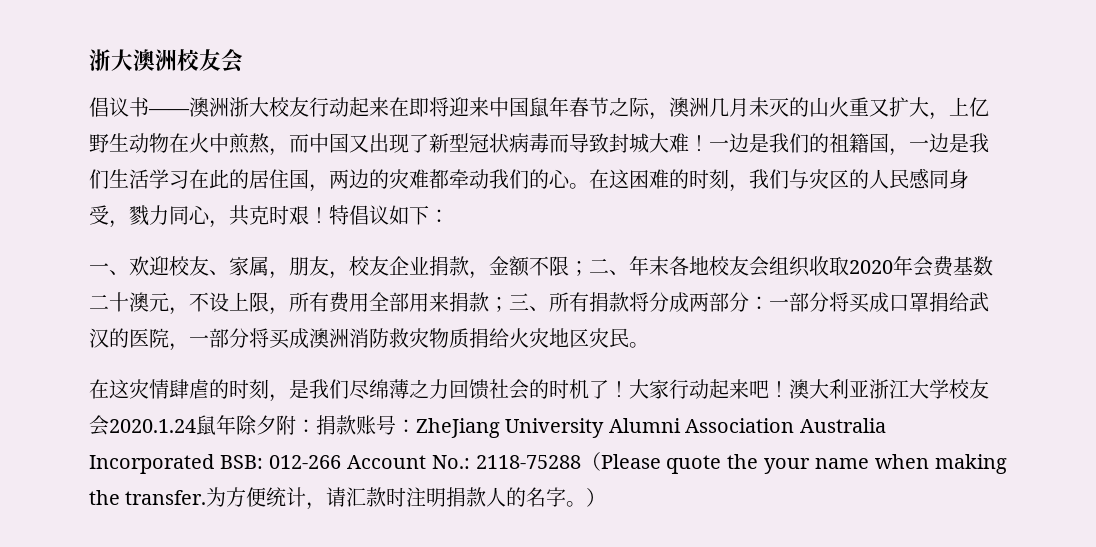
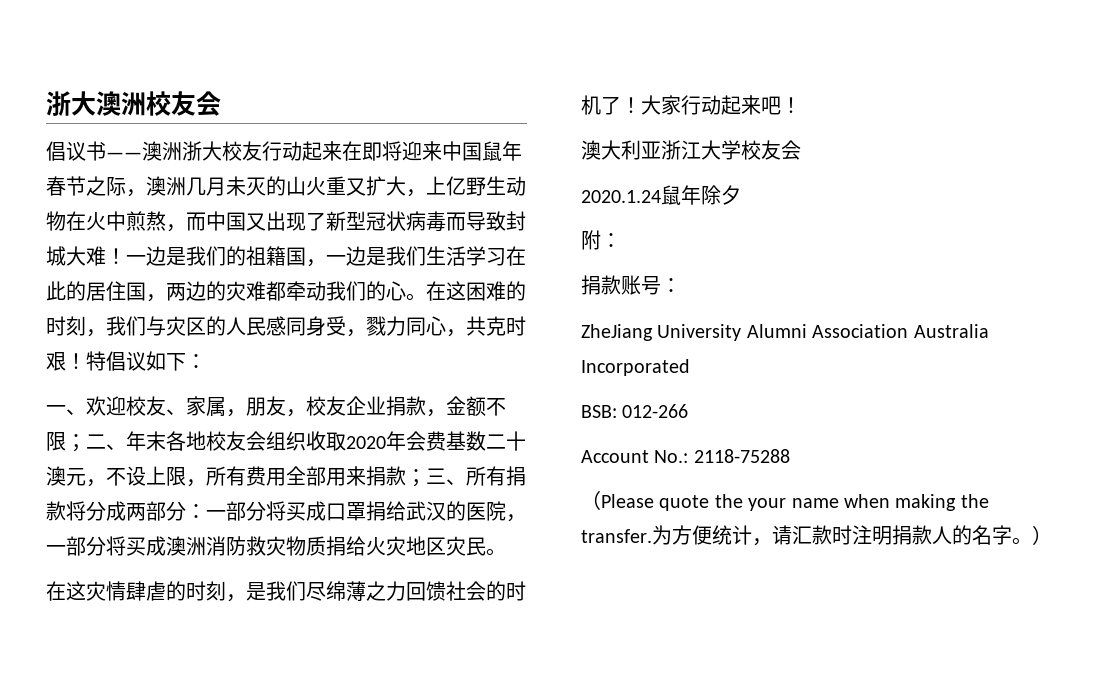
- 大家行动起来吧！澳大利亚浙江大学校友会2020.1.24鼠年除夕附：捐款账号：ZheJiang University Alumni Association Australia Incorporated BSB: 012-266 Account No.: 2118-75288（Please quote the your name when making the transfer.
+ 大家行动起来吧！
+ 澳大利亚浙江大学校友会
+ 2020.1.24鼠年除夕
+ 附：
+ 捐款账号：
+ ZheJiang University Alumni Association Australia Incorporated
+ BSB: 012-266
+ Account No.: 2118-75288
+ （Please quote the your name when making the transfer.

